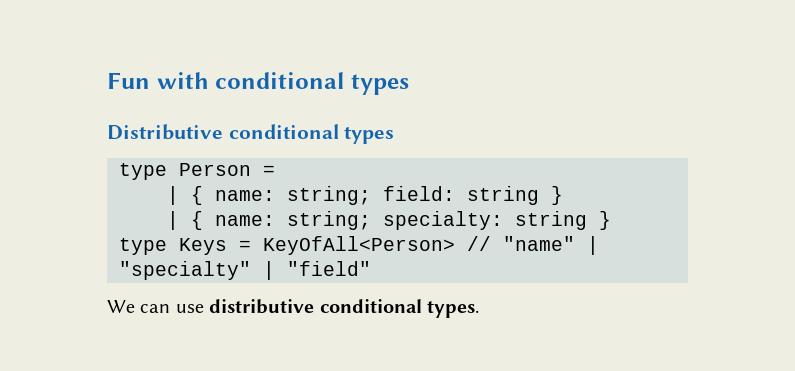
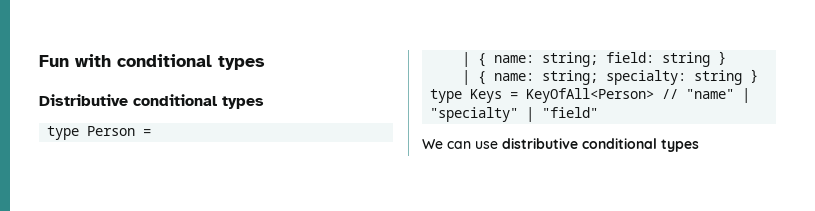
- We can use distributive conditional types.
+ We can use distributive conditional types

